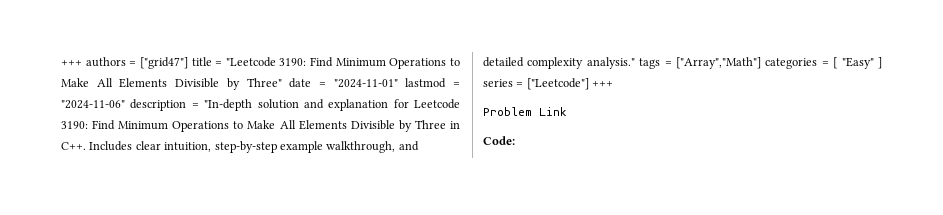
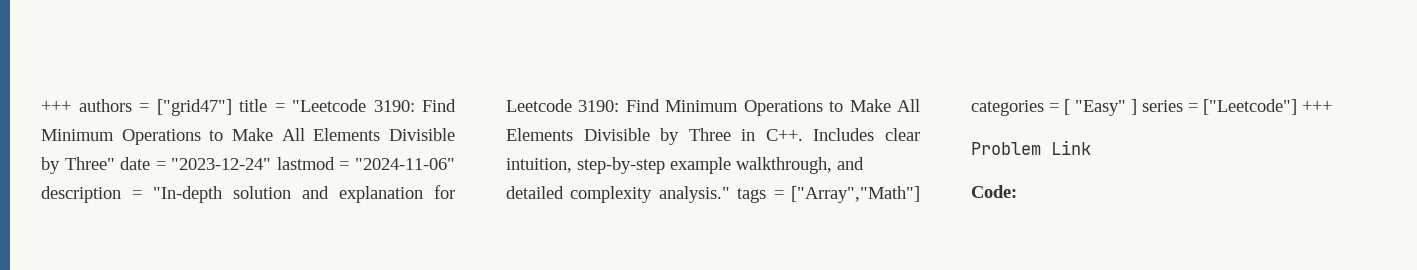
- Find Minimum Operations to Make All Elements Divisible by Three" date = "2024-11-01" lastmod = "2024-11-06" description = "In-depth solution and explanation for Leetcode 3190:
+ Find Minimum Operations to Make All Elements Divisible by Three" date = "2023-12-24" lastmod = "2024-11-06" description = "In-depth solution and explanation for Leetcode 3190:

